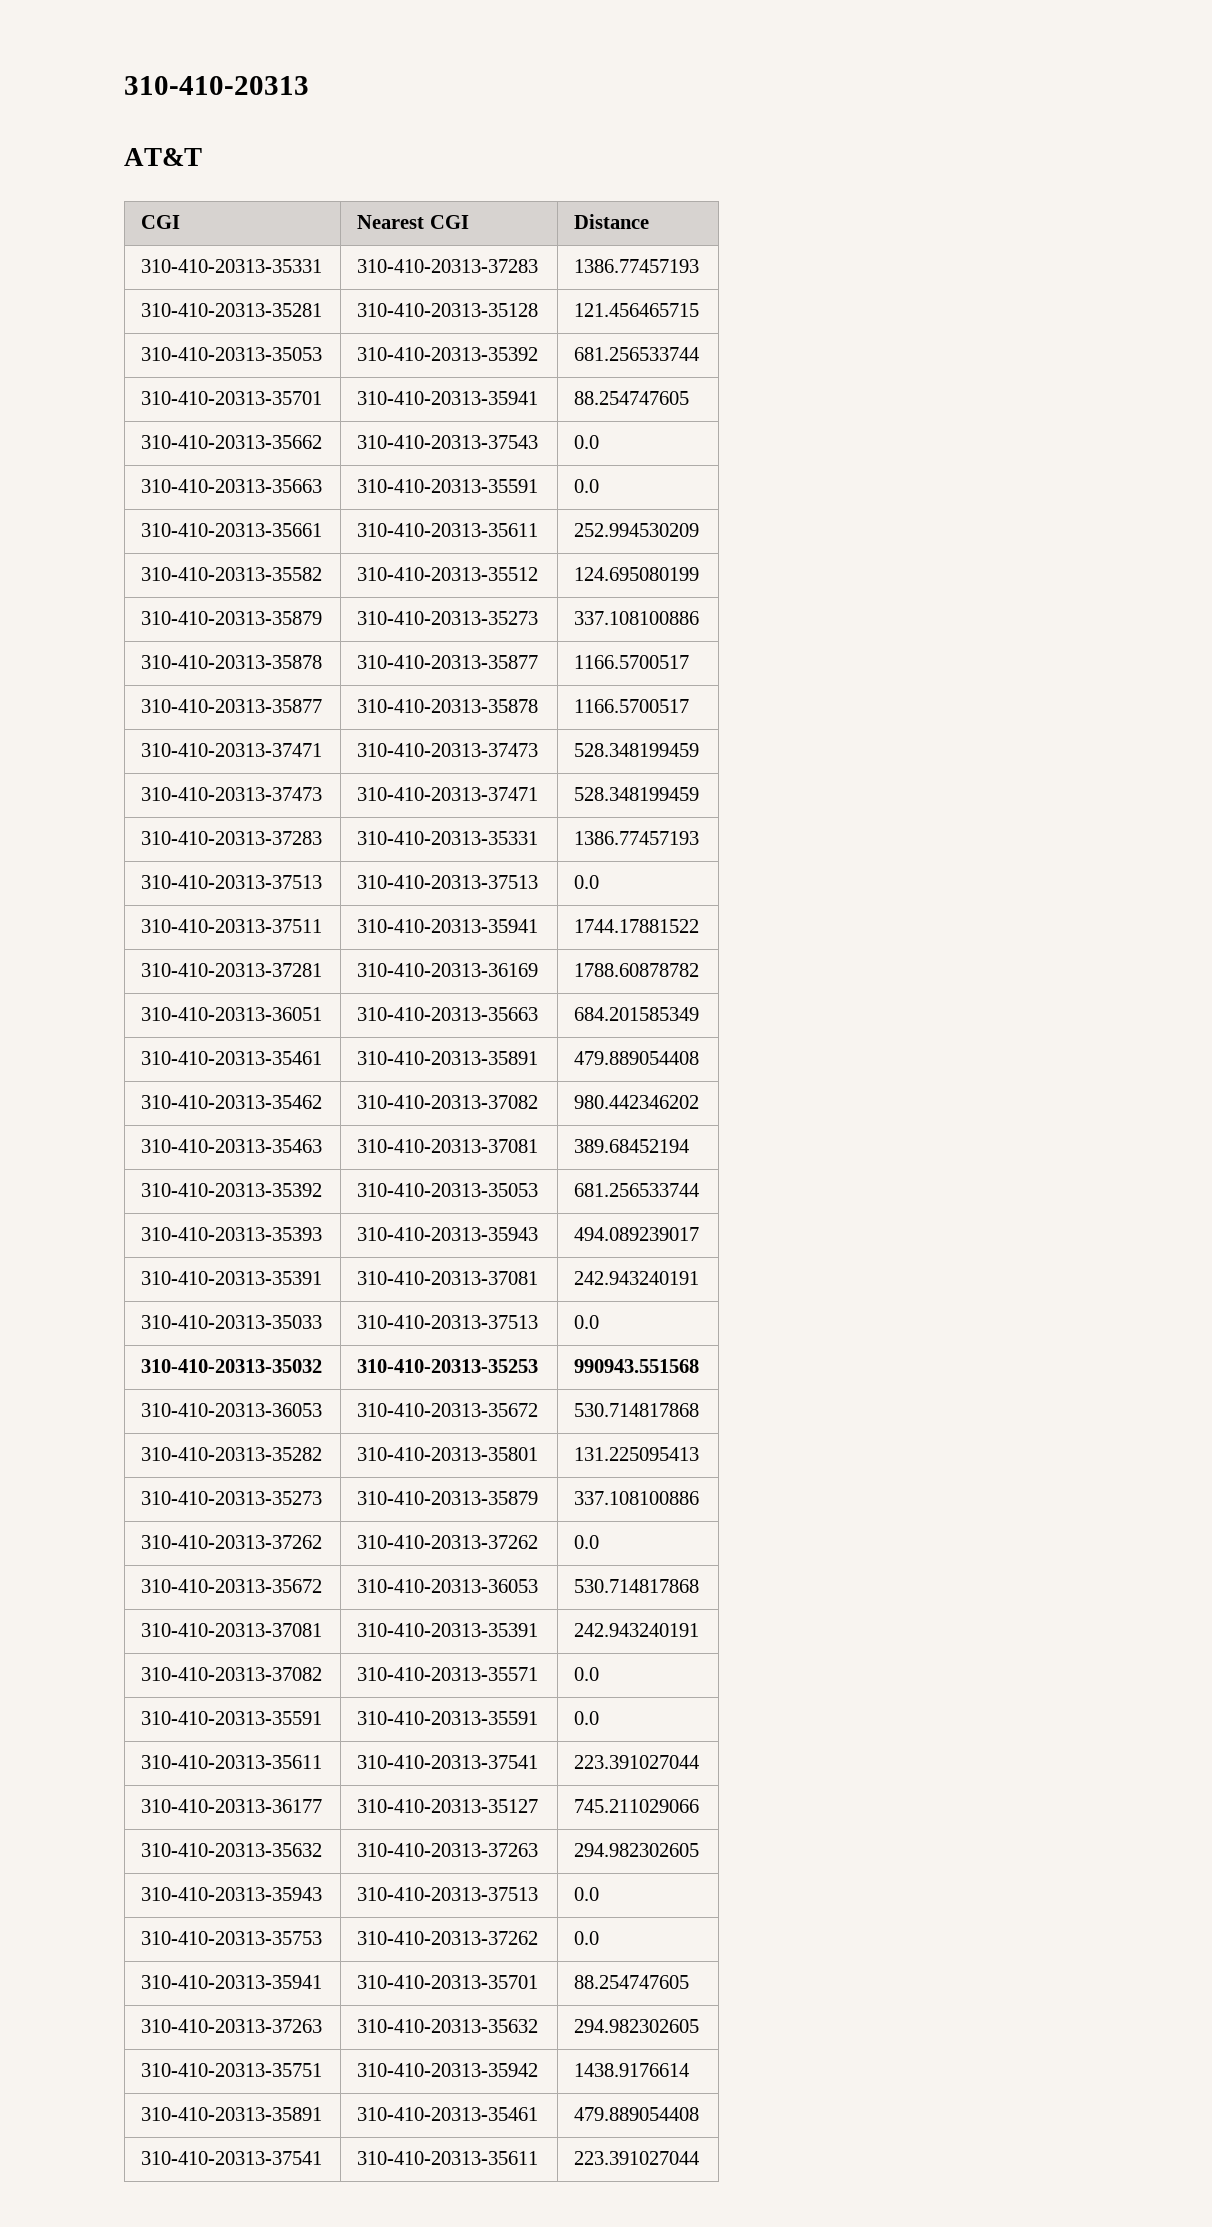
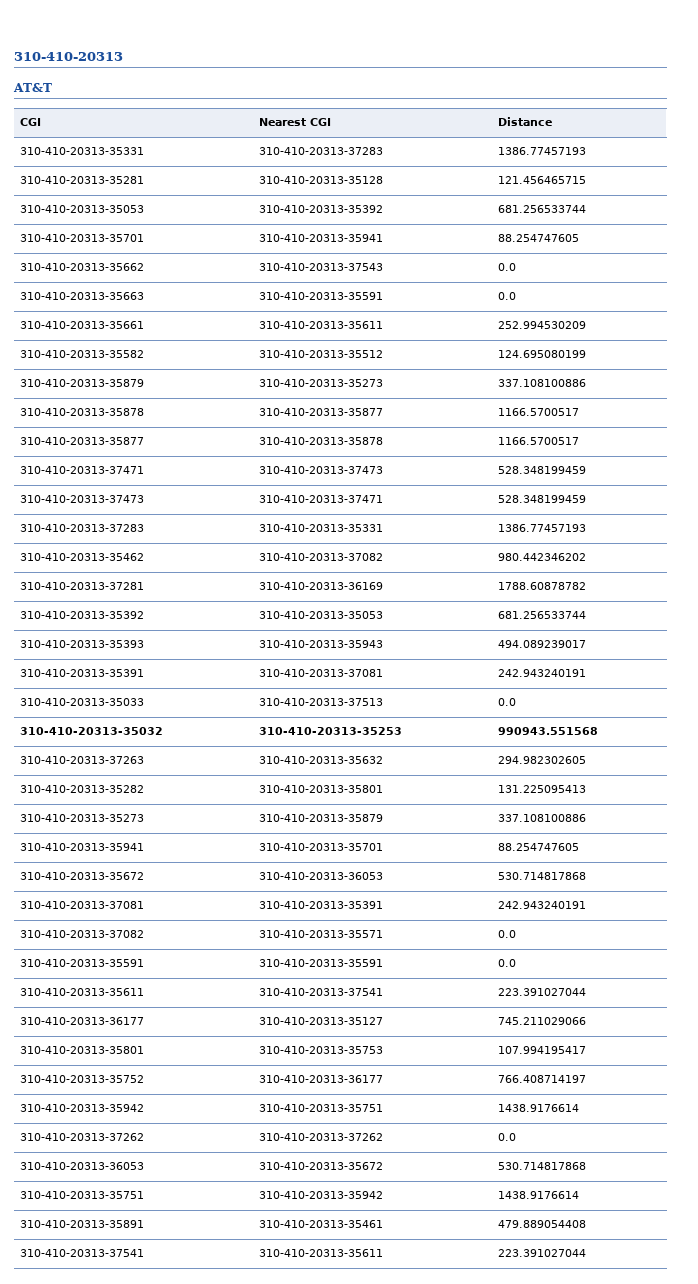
- 310-410-20313-37513 | 310-410-20313-37513 | 0.0
- 310-410-20313-37511 | 310-410-20313-35941 | 1744.17881522
+ 310-410-20313-35462 | 310-410-20313-37082 | 980.442346202
  310-410-20313-37281 | 310-410-20313-36169 | 1788.60878782
- 310-410-20313-36051 | 310-410-20313-35663 | 684.201585349
- 310-410-20313-35461 | 310-410-20313-35891 | 479.889054408
- 310-410-20313-35462 | 310-410-20313-37082 | 980.442346202
- 310-410-20313-35463 | 310-410-20313-37081 | 389.68452194
- 310-410-20313-36053 | 310-410-20313-35672 | 530.714817868
+ 310-410-20313-37263 | 310-410-20313-35632 | 294.982302605
- 310-410-20313-37262 | 310-410-20313-37262 | 0.0
+ 310-410-20313-35941 | 310-410-20313-35701 | 88.254747605
- 310-410-20313-35632 | 310-410-20313-37263 | 294.982302605
- 310-410-20313-35943 | 310-410-20313-37513 | 0.0
- 310-410-20313-35753 | 310-410-20313-37262 | 0.0
- 310-410-20313-35941 | 310-410-20313-35701 | 88.254747605
- 310-410-20313-37263 | 310-410-20313-35632 | 294.982302605
+ 310-410-20313-35801 | 310-410-20313-35753 | 107.994195417
+ 310-410-20313-35752 | 310-410-20313-36177 | 766.408714197
+ 310-410-20313-35942 | 310-410-20313-35751 | 1438.9176614
+ 310-410-20313-37262 | 310-410-20313-37262 | 0.0
+ 310-410-20313-36053 | 310-410-20313-35672 | 530.714817868

